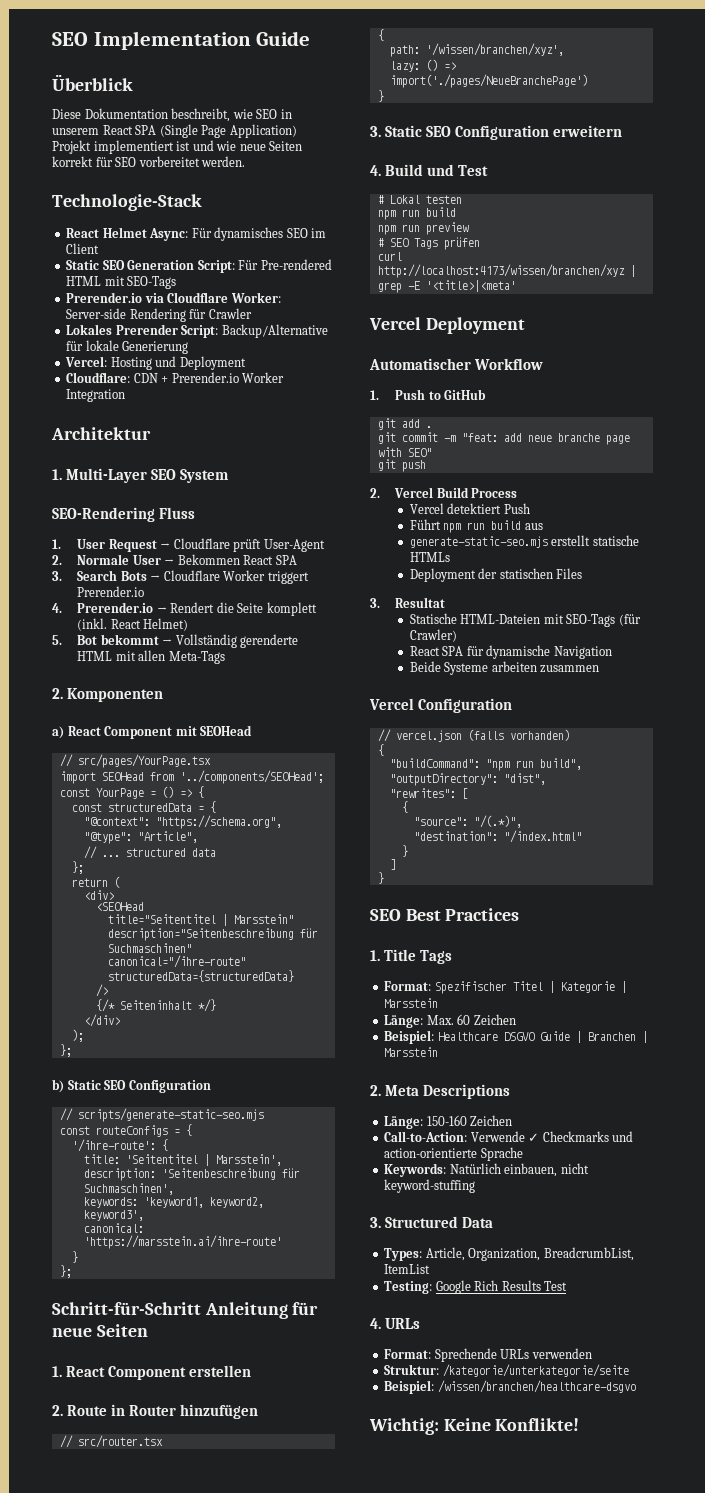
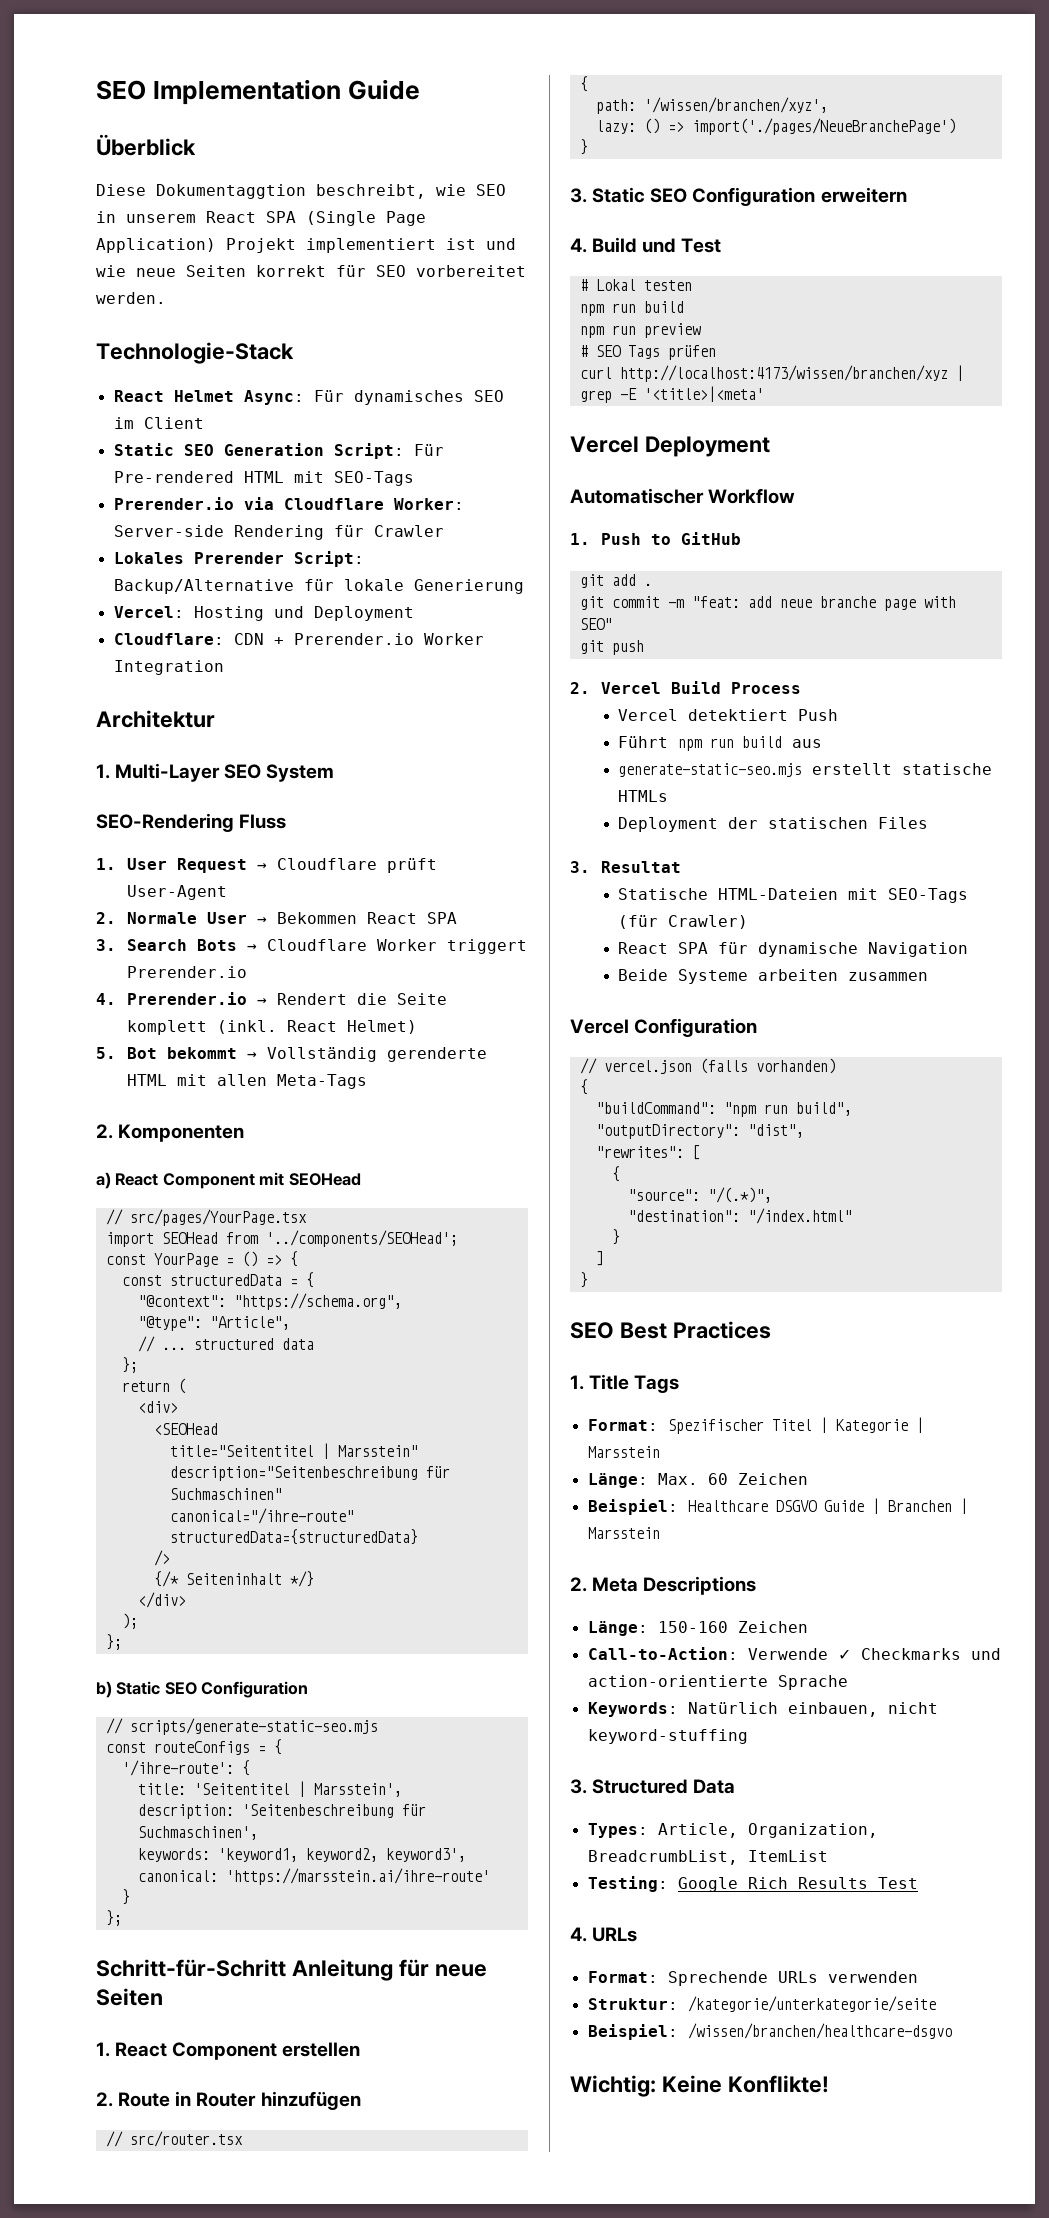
- Diese Dokumentation beschreibt, wie SEO in unserem React SPA (Single Page Application) Projekt implementiert ist und wie neue Seiten korrekt für SEO vorbereitet werden.
+ Diese Dokumentaggtion beschreibt, wie SEO in unserem React SPA (Single Page Application) Projekt implementiert ist und wie neue Seiten korrekt für SEO vorbereitet werden.

